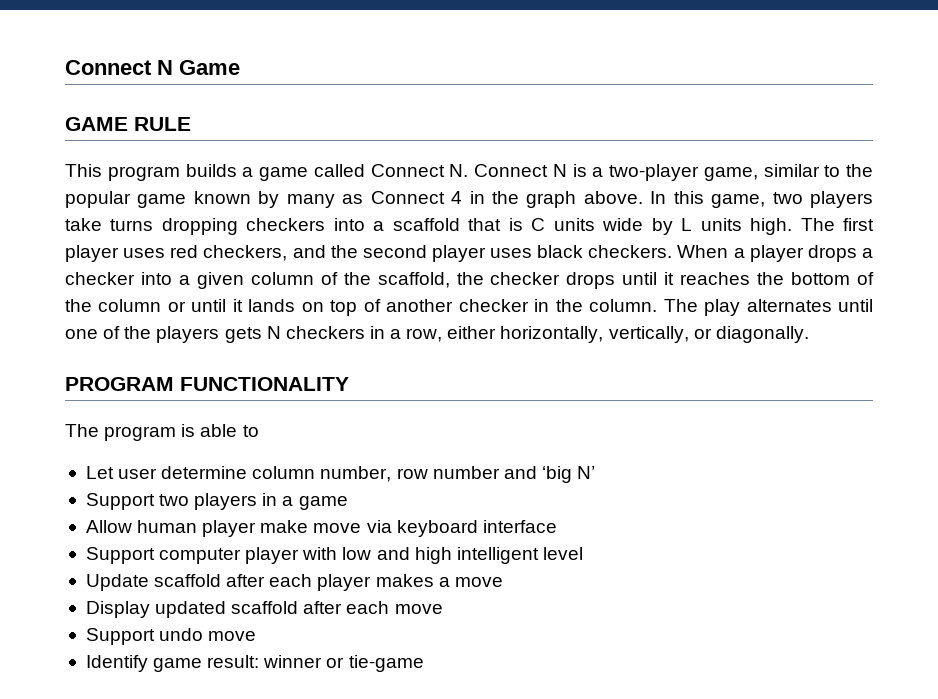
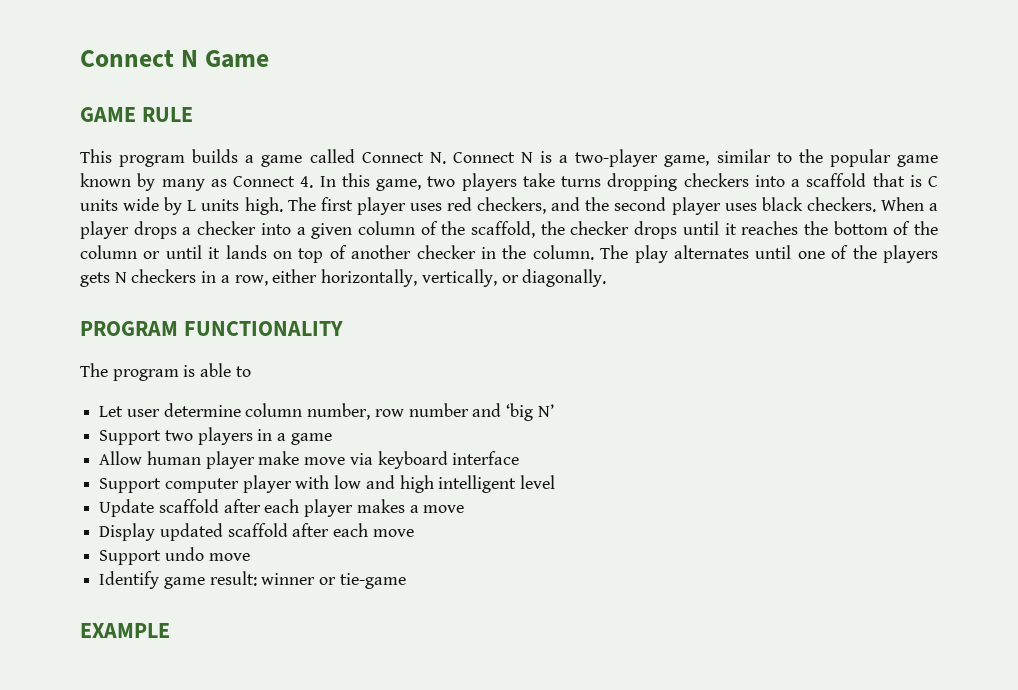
- This program builds a game called Connect N. Connect N is a two-player game, similar to the popular game known by many as Connect 4 in the graph above. In this game, two players take turns dropping checkers into a scaffold that is C units wide by L units high.
+ This program builds a game called Connect N. Connect N is a two-player game, similar to the popular game known by many as Connect 4. In this game, two players take turns dropping checkers into a scaffold that is C units wide by L units high.
+ EXAMPLE

